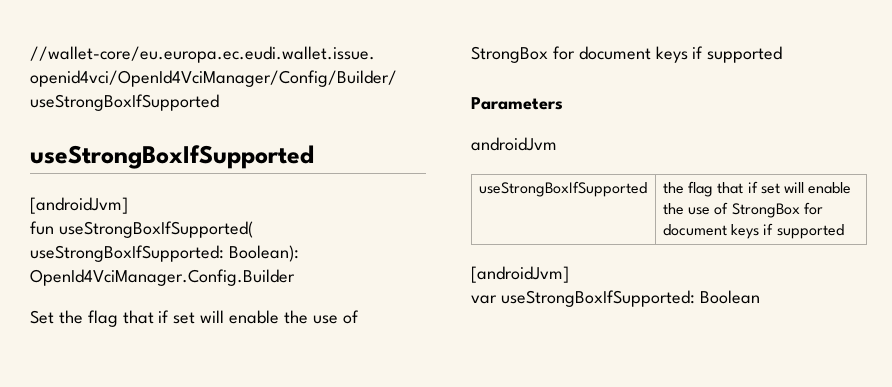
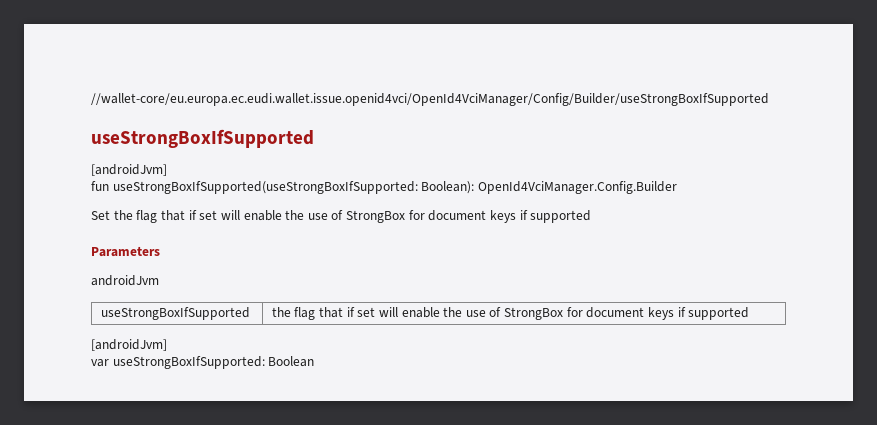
- fun useStrongBoxIfSupported( useStrongBoxIfSupported: Boolean): OpenId4VciManager.Config.Builder
+ fun useStrongBoxIfSupported(useStrongBoxIfSupported: Boolean): OpenId4VciManager.Config.Builder

